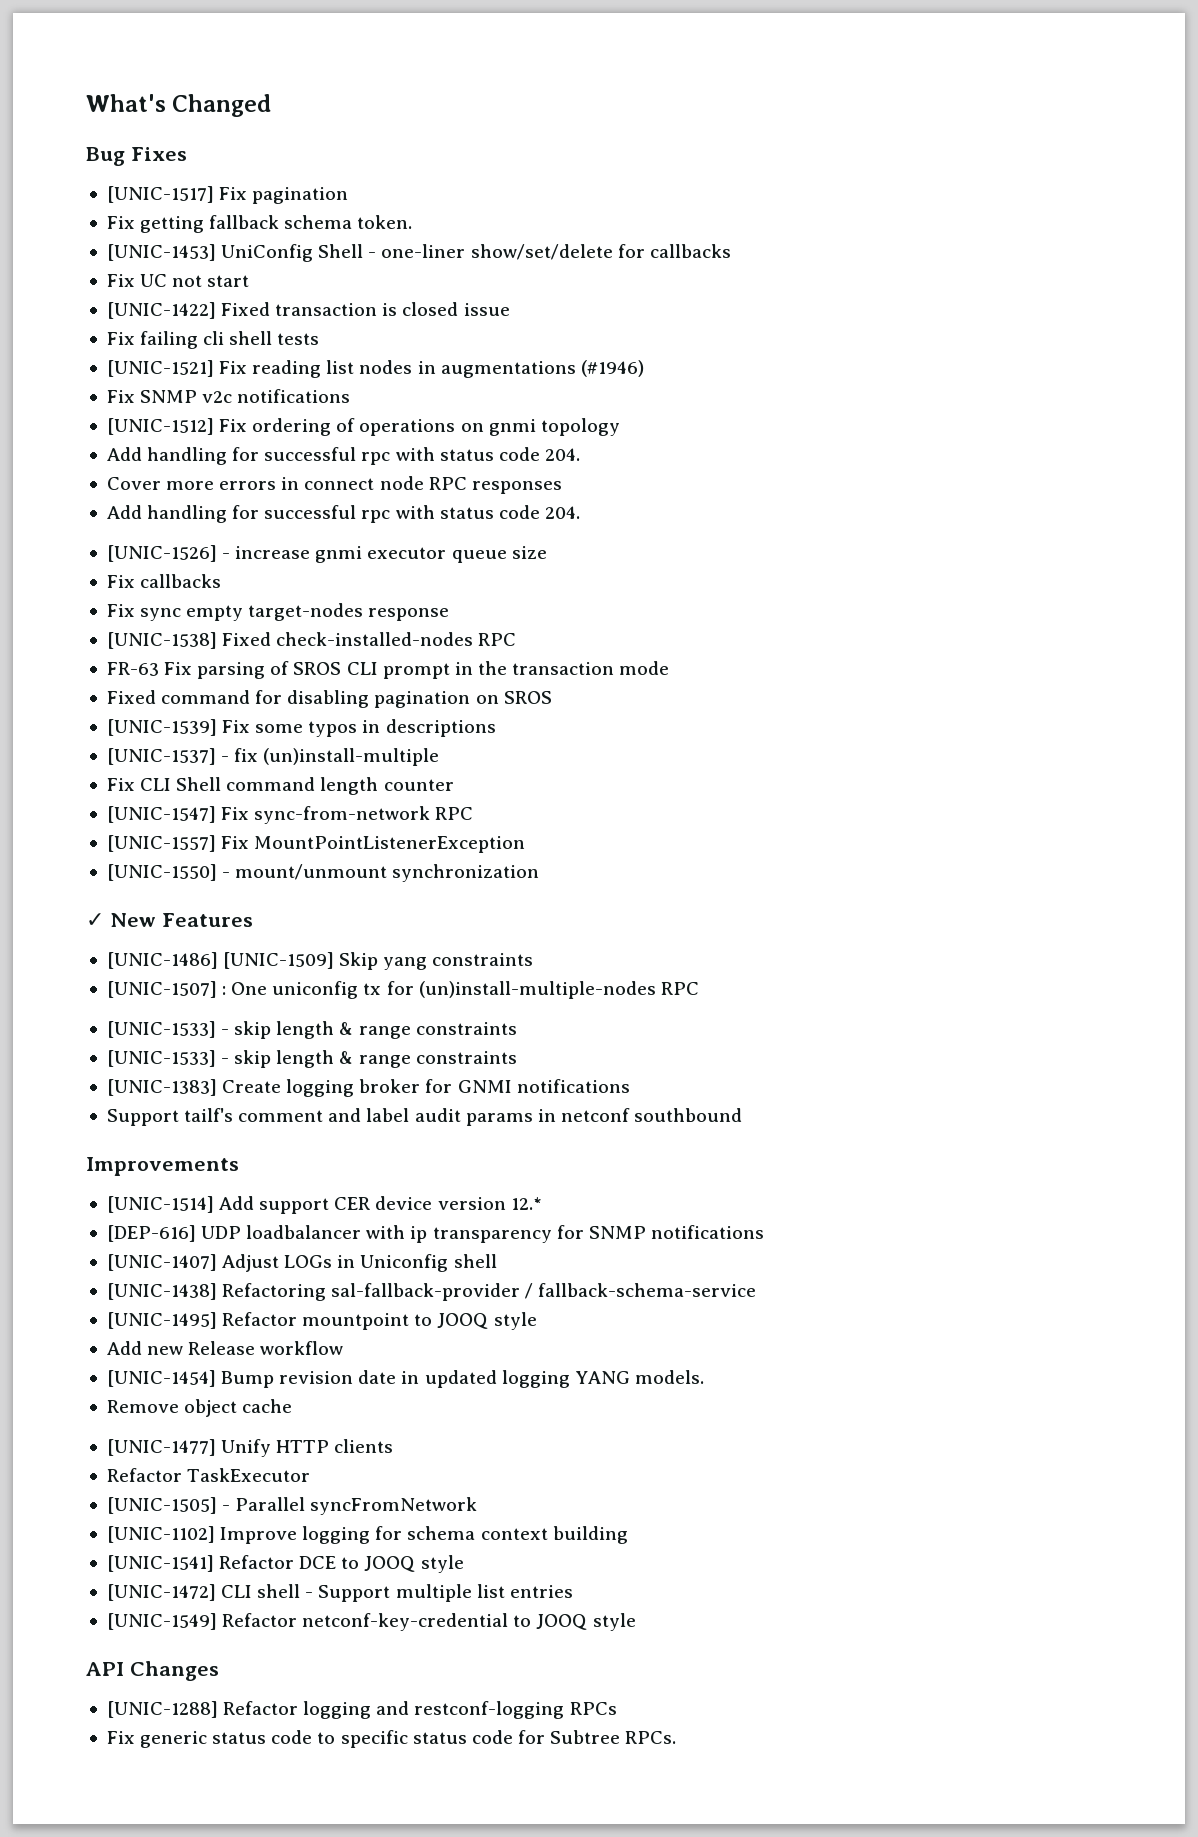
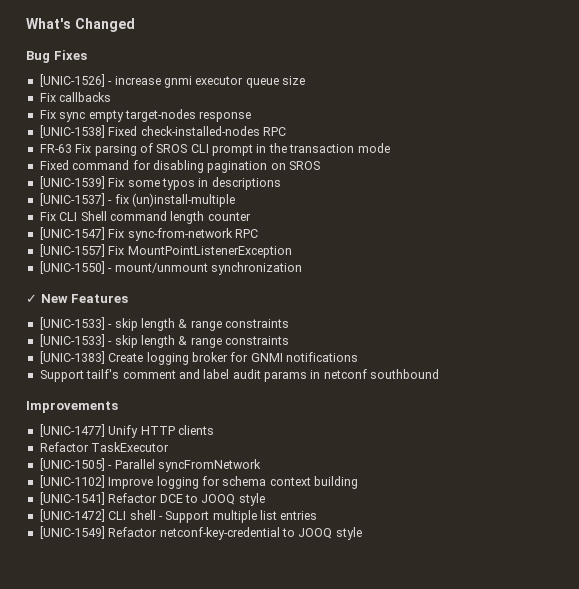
- [UNIC-1517] Fix pagination
- Fix getting fallback schema token.
- [UNIC-1453] UniConfig Shell - one-liner show/set/delete for callbacks
- Fix UC not start
- [UNIC-1422] Fixed transaction is closed issue
- Fix failing cli shell tests
- [UNIC-1521] Fix reading list nodes in augmentations (#1946)
- Fix SNMP v2c notifications
- [UNIC-1512] Fix ordering of operations on gnmi topology
- Add handling for successful rpc with status code 204.
- Cover more errors in connect node RPC responses
- Add handling for successful rpc with status code 204.
- [UNIC-1486] [UNIC-1509] Skip yang constraints
- [UNIC-1507] : One uniconfig tx for (un)install-multiple-nodes RPC
- [UNIC-1514] Add support CER device version 12.*
- [DEP-616] UDP loadbalancer with ip transparency for SNMP notifications
- [UNIC-1407] Adjust LOGs in Uniconfig shell
- [UNIC-1438] Refactoring sal-fallback-provider / fallback-schema-service
- [UNIC-1495] Refactor mountpoint to JOOQ style
- Add new Release workflow
- [UNIC-1454] Bump revision date in updated logging YANG models.
- Remove object cache
- API Changes
- [UNIC-1288] Refactor logging and restconf-logging RPCs
- Fix generic status code to specific status code for Subtree RPCs.

